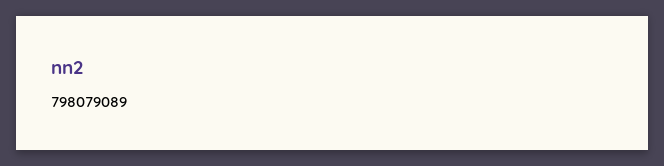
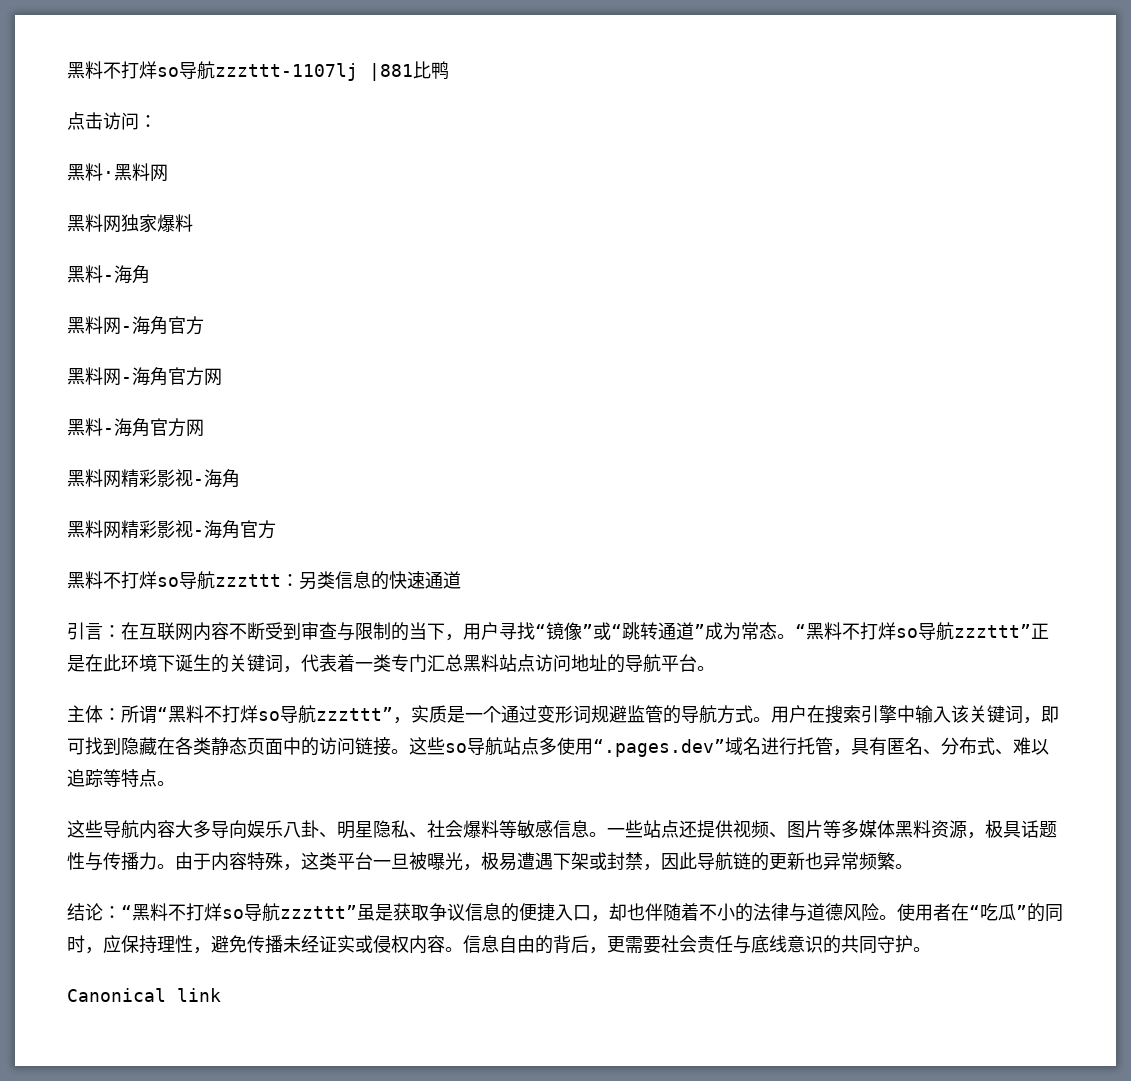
- nn2
- 798079089
+ 黑料不打烊so导航zzzttt-1107lj |881比鸭
+ 点击访问：
+ 黑料·黑料网
+ 黑料网独家爆料
+ 黑料-海角
+ 黑料网-海角官方
+ 黑料网-海角官方网
+ 黑料-海角官方网
+ 黑料网精彩影视-海角
+ 黑料网精彩影视-海角官方
+ 黑料不打烊so导航zzzttt：另类信息的快速通道
+ 引言：在互联网内容不断受到审查与限制的当下，用户寻找“镜像”或“跳转通道”成为常态。“黑料不打烊so导航zzzttt”正是在此环境下诞生的关键词，代表着一类专门汇总黑料站点访问地址的导航平台。
+ 主体：所谓“黑料不打烊so导航zzzttt”，实质是一个通过变形词规避监管的导航方式。用户在搜索引擎中输入该关键词，即可找到隐藏在各类静态页面中的访问链接。这些so导航站点多使用“.pages.dev”域名进行托管，具有匿名、分布式、难以追踪等特点。
+ 这些导航内容大多导向娱乐八卦、明星隐私、社会爆料等敏感信息。一些站点还提供视频、图片等多媒体黑料资源，极具话题性与传播力。由于内容特殊，这类平台一旦被曝光，极易遭遇下架或封禁，因此导航链的更新也异常频繁。
+ 结论：“黑料不打烊so导航zzzttt”虽是获取争议信息的便捷入口，却也伴随着不小的法律与道德风险。使用者在“吃瓜”的同时，应保持理性，避免传播未经证实或侵权内容。信息自由的背后，更需要社会责任与底线意识的共同守护。
+ Canonical link

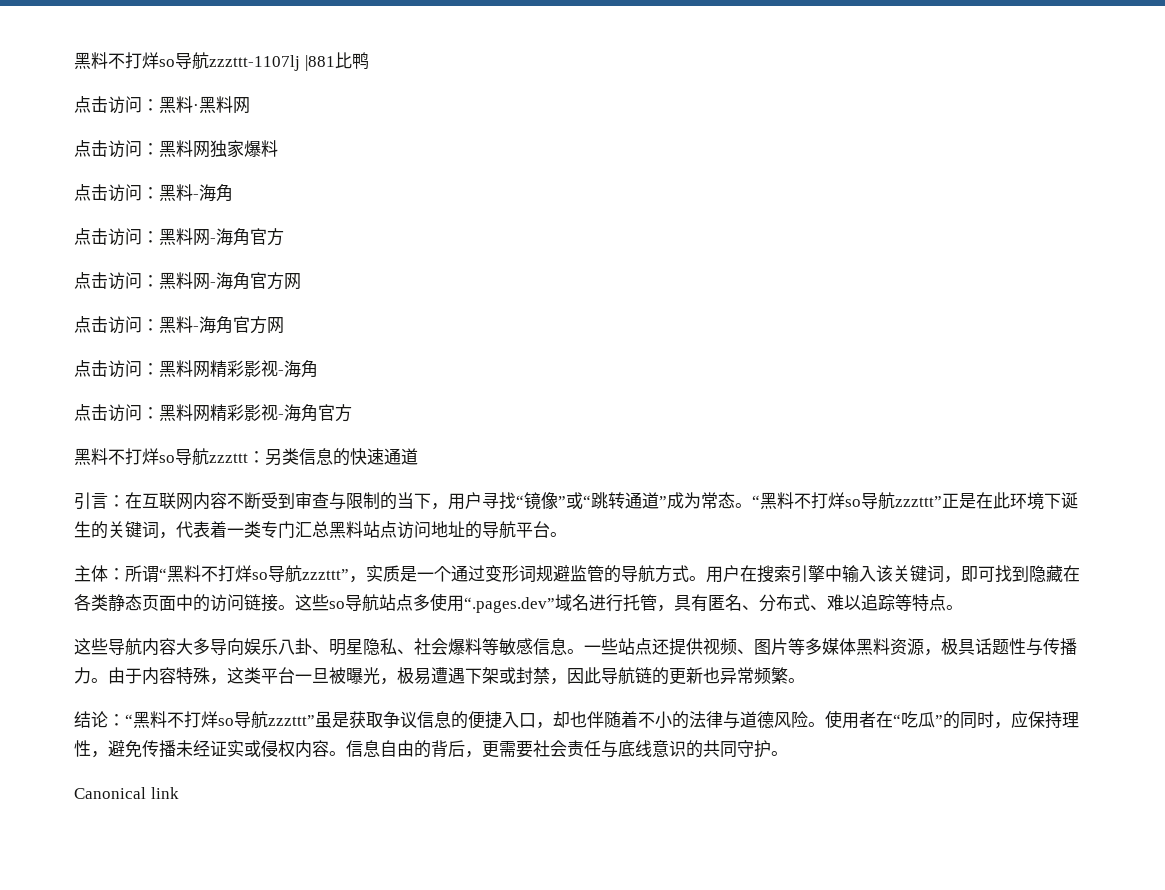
- 点击访问：
- 黑料·黑料网
+ 点击访问：黑料·黑料网
- 黑料网独家爆料
- 黑料-海角
- 黑料网-海角官方
+ 点击访问：黑料网独家爆料
+ 点击访问：黑料-海角
+ 点击访问：黑料网-海角官方
- 黑料网-海角官方网
+ 点击访问：黑料网-海角官方网
- 黑料-海角官方网
- 黑料网精彩影视-海角
+ 点击访问：黑料-海角官方网
+ 点击访问：黑料网精彩影视-海角
- 黑料网精彩影视-海角官方
+ 点击访问：黑料网精彩影视-海角官方

